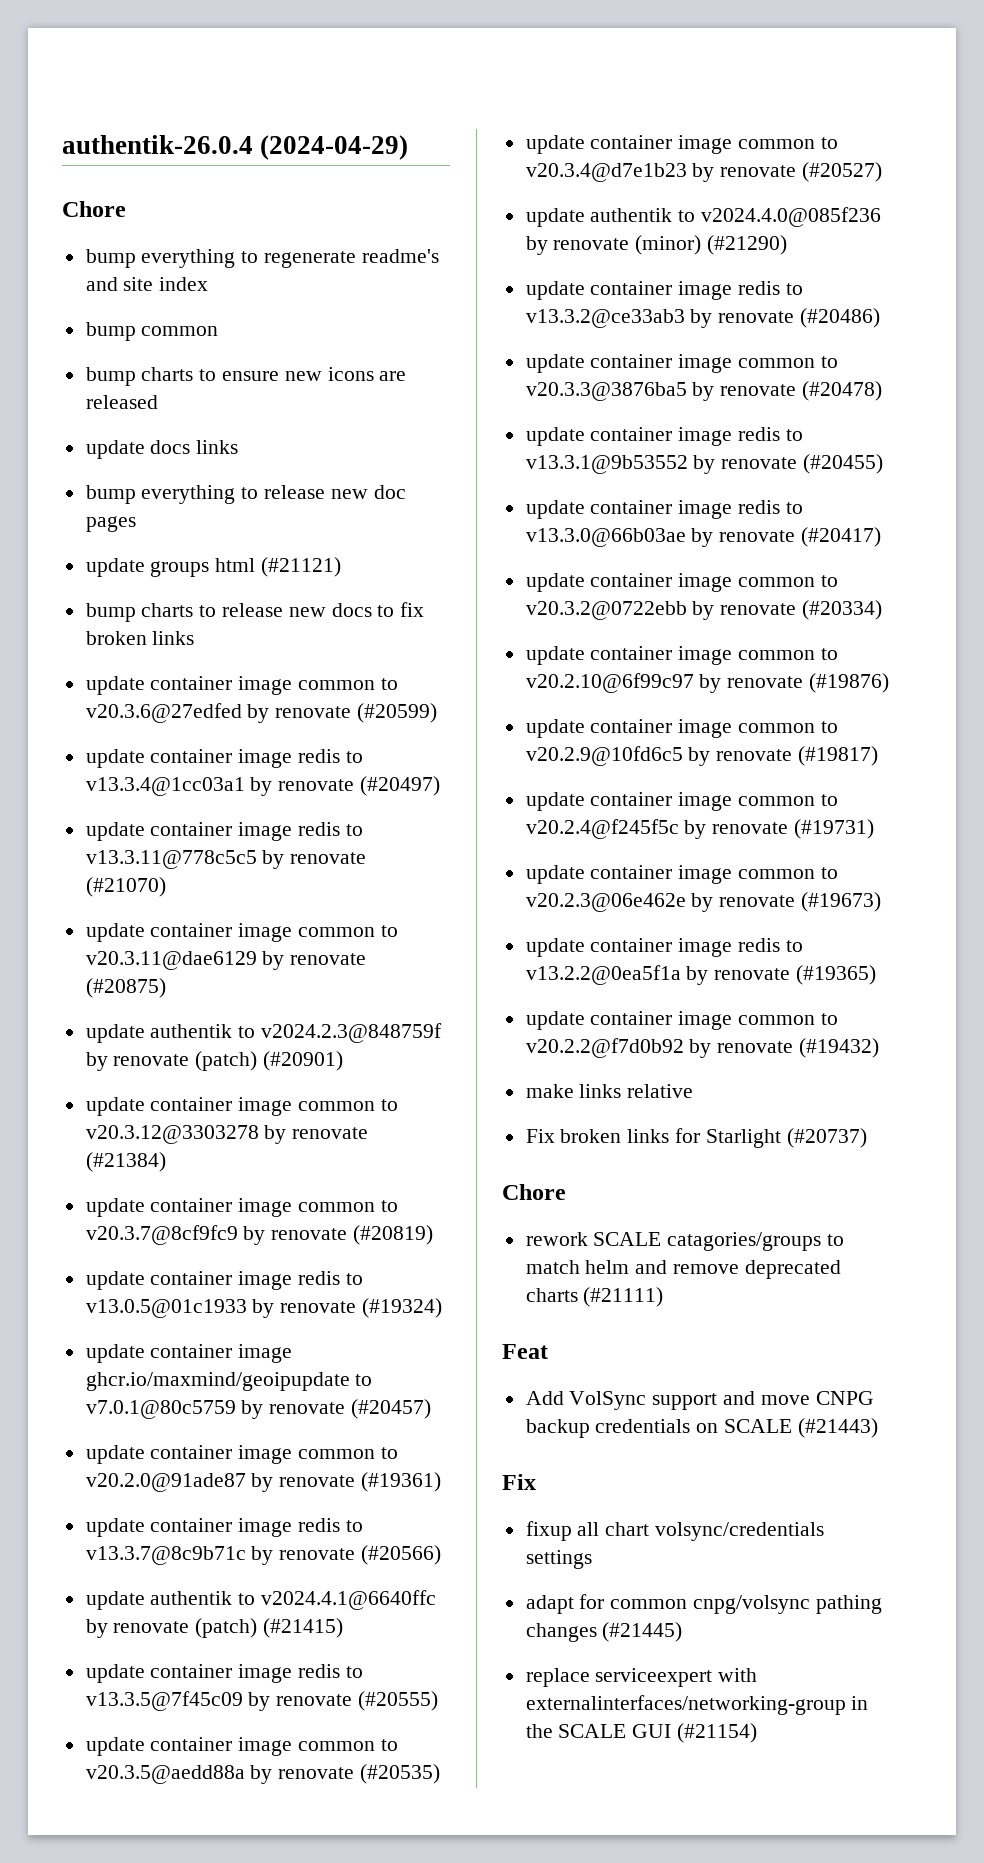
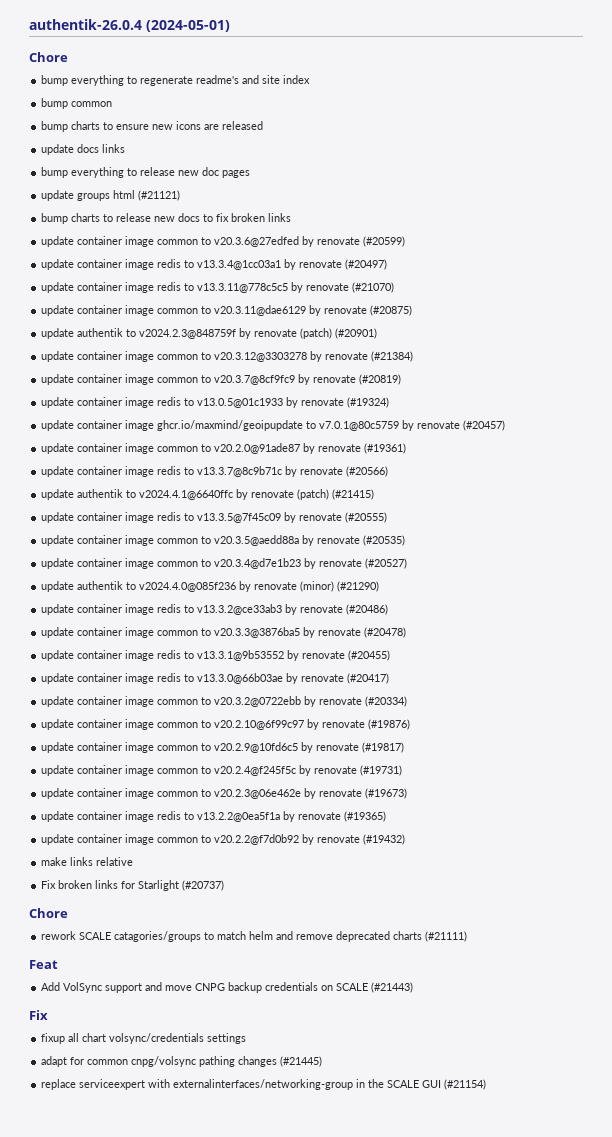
- authentik-26.0.4 (2024-04-29)
+ authentik-26.0.4 (2024-05-01)

